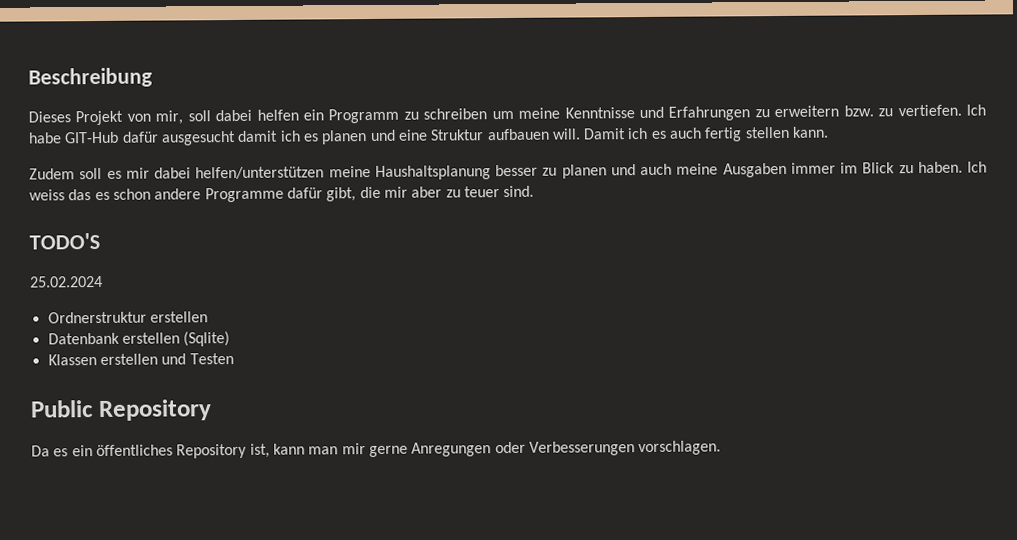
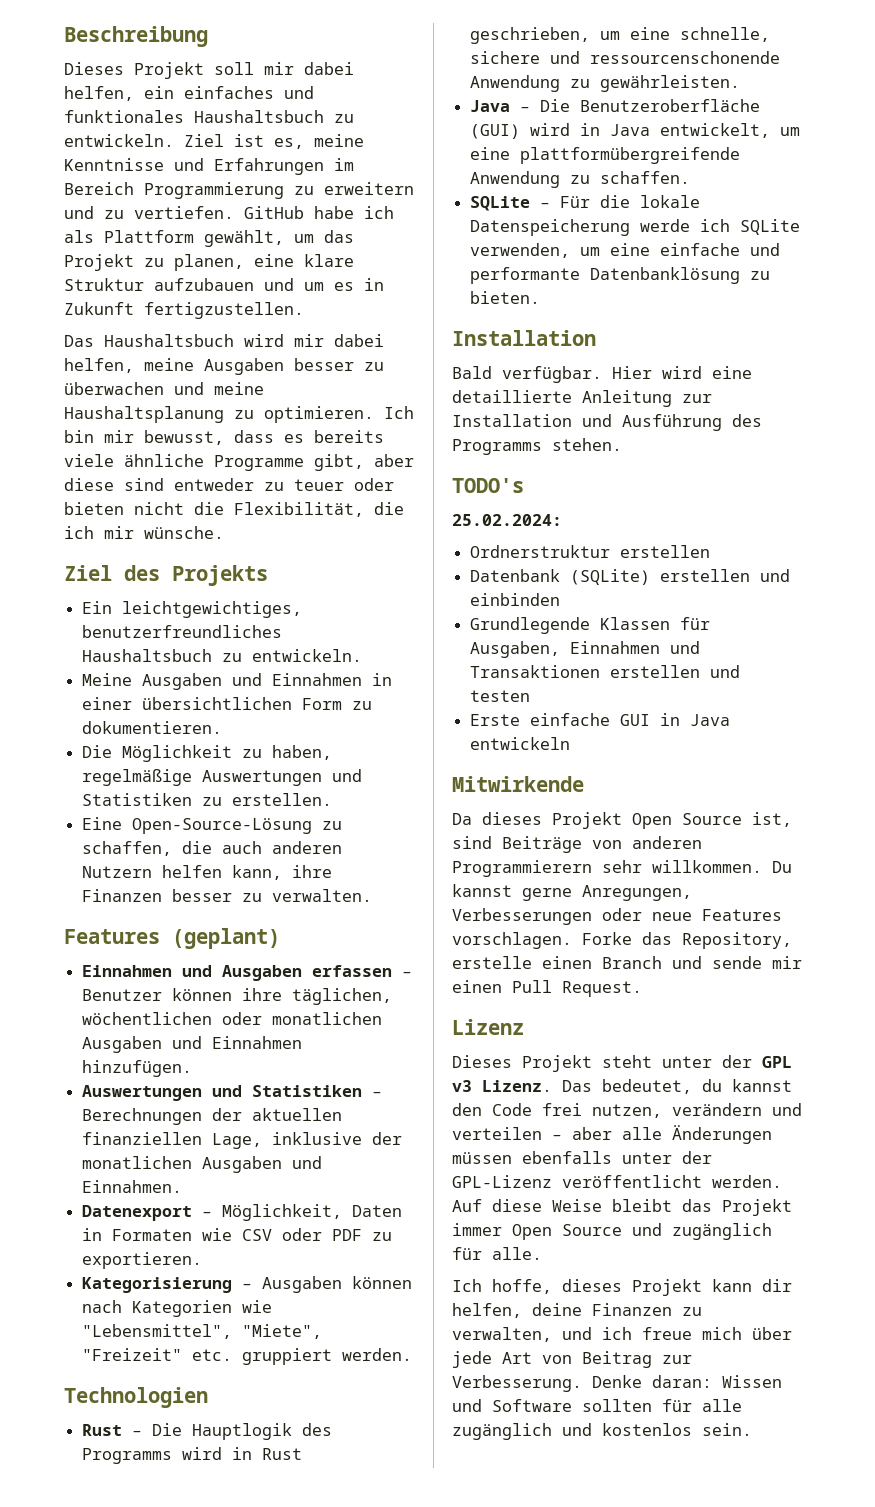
- Dieses Projekt von mir, soll dabei helfen ein Programm zu schreiben um meine Kenntnisse und Erfahrungen zu erweitern bzw. zu vertiefen.
+ Dieses Projekt soll mir dabei helfen, ein einfaches und funktionales Haushaltsbuch zu entwickeln. Ziel ist es, meine Kenntnisse und Erfahrungen im Bereich Programmierung zu erweitern und zu vertiefen.
- Ich habe GIT-Hub dafür ausgesucht damit ich es planen und eine Struktur aufbauen will. Damit ich es auch fertig stellen kann.
- Zudem soll es mir dabei helfen/unterstützen meine Haushaltsplanung besser zu planen und auch meine Ausgaben immer im Blick zu haben. Ich weiss das es schon andere Programme dafür gibt, die mir aber zu teuer sind.
- TODO'S
- 25.02.2024
+ GitHub habe ich als Plattform gewählt, um das Projekt zu planen, eine klare Struktur aufzubauen und um es in Zukunft fertigzustellen.
+ Das Haushaltsbuch wird mir dabei helfen, meine Ausgaben besser zu überwachen und meine Haushaltsplanung zu optimieren. Ich bin mir bewusst, dass es bereits viele ähnliche Programme gibt, aber diese sind entweder zu teuer oder bieten nicht die Flexibilität, die ich mir wünsche.
+ Ziel des Projekts
+ Ein leichtgewichtiges, benutzerfreundliches Haushaltsbuch zu entwickeln.
+ Meine Ausgaben und Einnahmen in einer übersichtlichen Form zu dokumentieren.
+ Die Möglichkeit zu haben, regelmäßige Auswertungen und Statistiken zu erstellen.
+ Eine Open-Source-Lösung zu schaffen, die auch anderen Nutzern helfen kann, ihre Finanzen besser zu verwalten.
+ Features (geplant)
+ Einnahmen und Ausgaben erfassen – Benutzer können ihre täglichen, wöchentlichen oder monatlichen Ausgaben und Einnahmen hinzufügen.
+ Auswertungen und Statistiken – Berechnungen der aktuellen finanziellen Lage, inklusive der monatlichen Ausgaben und Einnahmen.
+ Datenexport – Möglichkeit, Daten in Formaten wie CSV oder PDF zu exportieren.
+ Kategorisierung – Ausgaben können nach Kategorien wie "Lebensmittel", "Miete", "Freizeit" etc. gruppiert werden.
+ Technologien
+ Rust – Die Hauptlogik des Programms wird in Rust geschrieben, um eine schnelle, sichere und ressourcenschonende Anwendung zu gewährleisten.
+ Java – Die Benutzeroberfläche (GUI) wird in Java entwickelt, um eine plattformübergreifende Anwendung zu schaffen.
+ SQLite – Für die lokale Datenspeicherung werde ich SQLite verwenden, um eine einfache und performante Datenbanklösung zu bieten.
+ Installation
+ Bald verfügbar. Hier wird eine detaillierte Anleitung zur Installation und Ausführung des Programms stehen.
+ TODO's
+ 25.02.2024:
  Ordnerstruktur erstellen
- Datenbank erstellen (Sqlite)
- Klassen erstellen und Testen
- Public Repository
- Da es ein öffentliches Repository ist, kann man mir gerne Anregungen oder Verbesserungen vorschlagen.
+ Datenbank (SQLite) erstellen und einbinden
+ Grundlegende Klassen für Ausgaben, Einnahmen und Transaktionen erstellen und testen
+ Erste einfache GUI in Java entwickeln
+ Mitwirkende
+ Da dieses Projekt Open Source ist, sind Beiträge von anderen Programmierern sehr willkommen. Du kannst gerne Anregungen, Verbesserungen oder neue Features vorschlagen. Forke das Repository, erstelle einen Branch und sende mir einen Pull Request.
+ Lizenz
+ Dieses Projekt steht unter der GPL v3 Lizenz. Das bedeutet, du kannst den Code frei nutzen, verändern und verteilen – aber alle Änderungen müssen ebenfalls unter der GPL-Lizenz veröffentlicht werden. Auf diese Weise bleibt das Projekt immer Open Source und zugänglich für alle.
+ Ich hoffe, dieses Projekt kann dir helfen, deine Finanzen zu verwalten, und ich freue mich über jede Art von Beitrag zur Verbesserung. Denke daran: Wissen und Software sollten für alle zugänglich und kostenlos sein.

